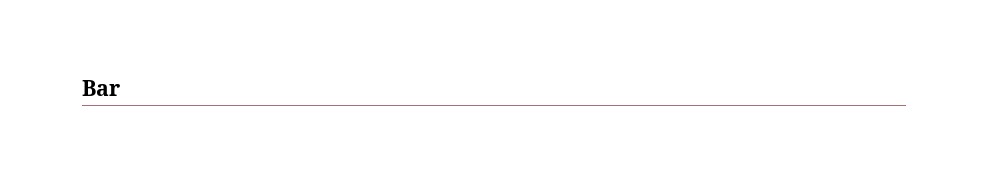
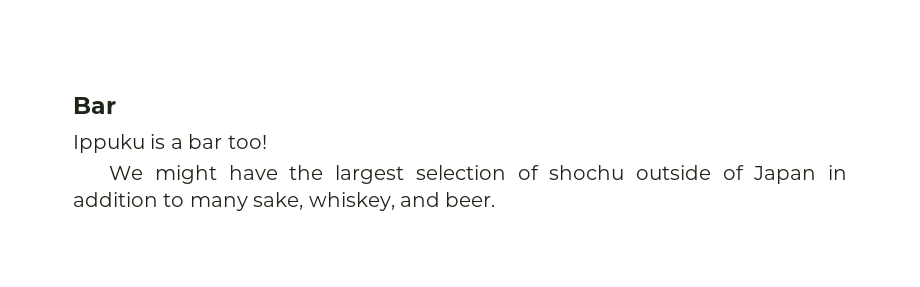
+ Ippuku is a bar too!
+ We might have the largest selection of shochu outside of Japan in addition to many sake, whiskey, and beer.

